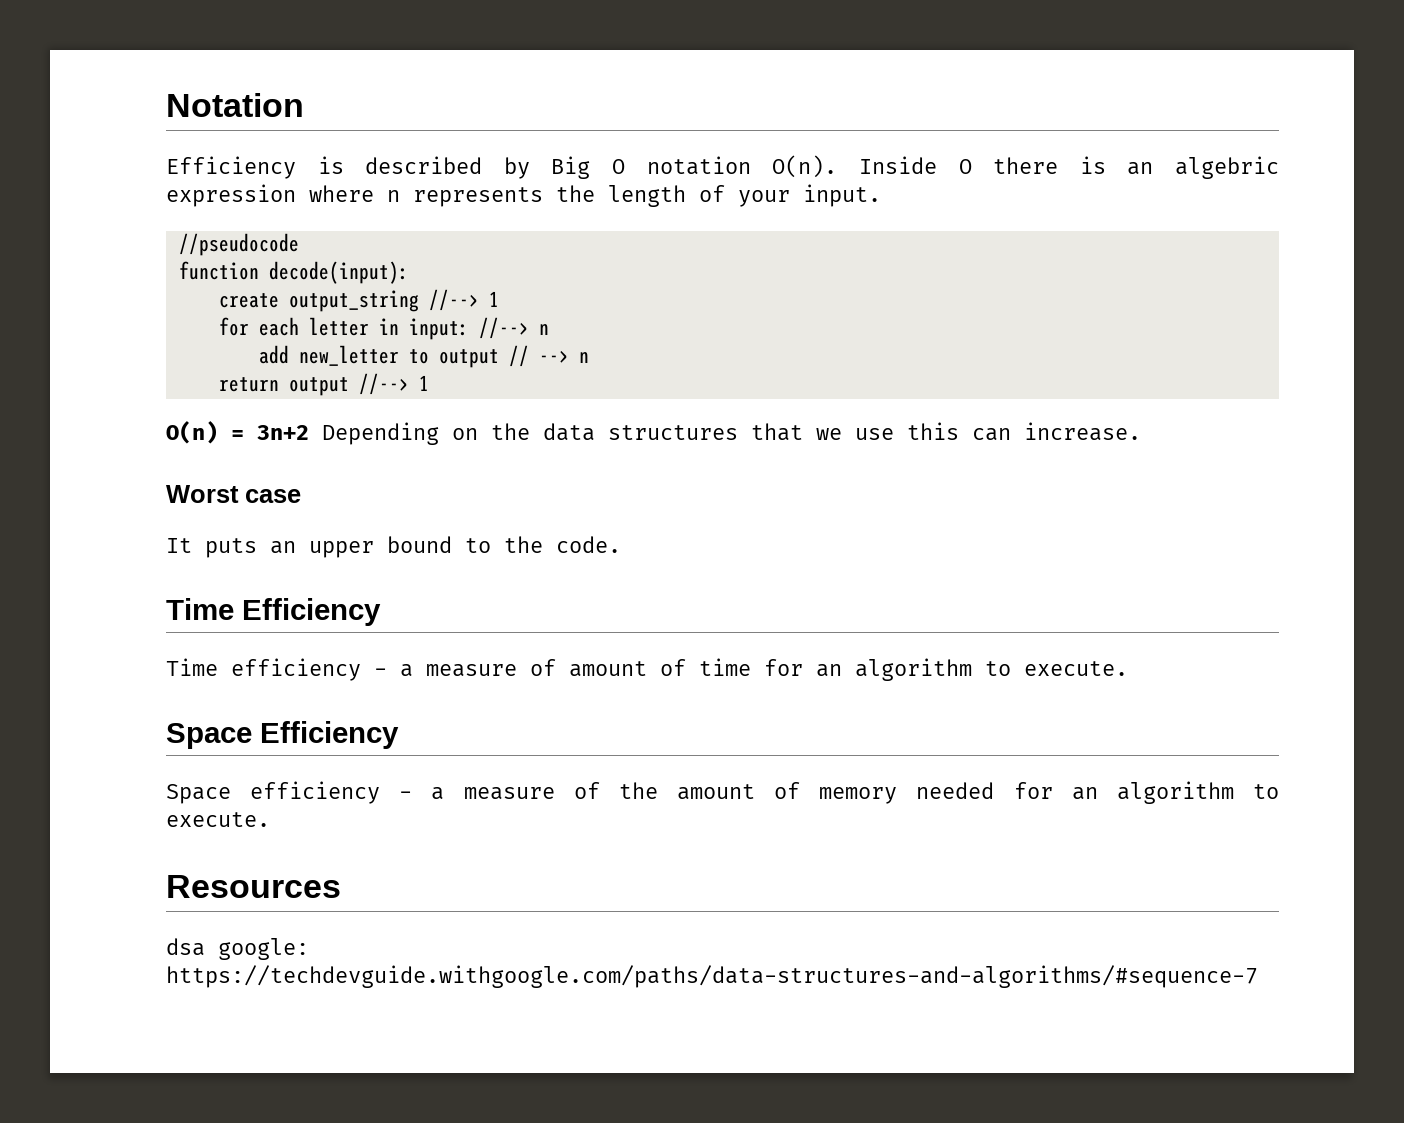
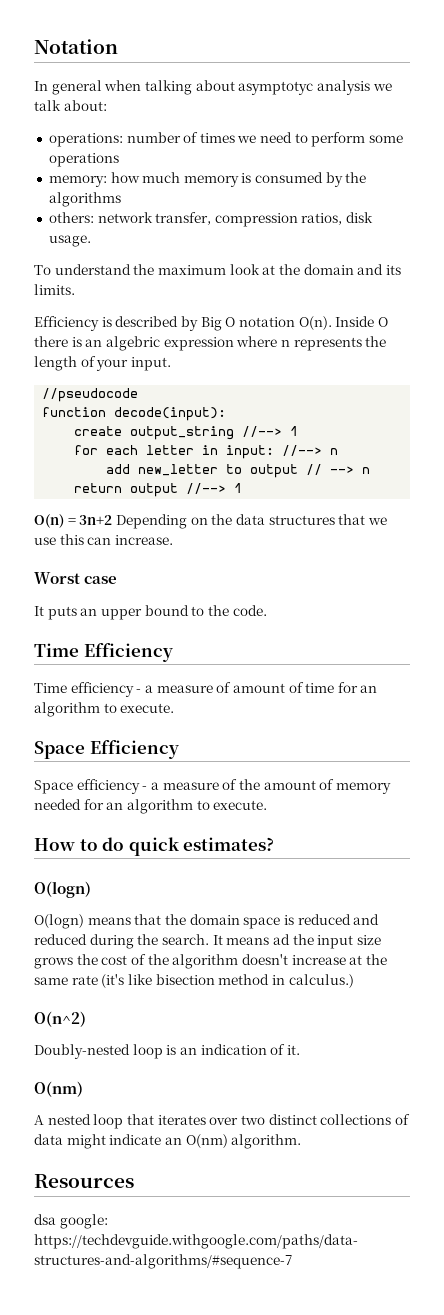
+ In general when talking about asymptotyc analysis we talk about:
+ operations: number of times we need to perform some operations
+ memory: how much memory is consumed by the algorithms
+ others: network transfer, compression ratios, disk usage.
+ To understand the maximum look at the domain and its limits.
+ How to do quick estimates?
+ O(logn)
+ O(logn) means that the domain space is reduced and reduced during the search. It means ad the input size grows the cost of the algorithm doesn't increase at the same rate (it's like bisection method in calculus.)
+ O(n^2)
+ Doubly-nested loop is an indication of it.
+ O(nm)
+ A nested loop that iterates over two distinct collections of data might indicate an O(nm) algorithm.

